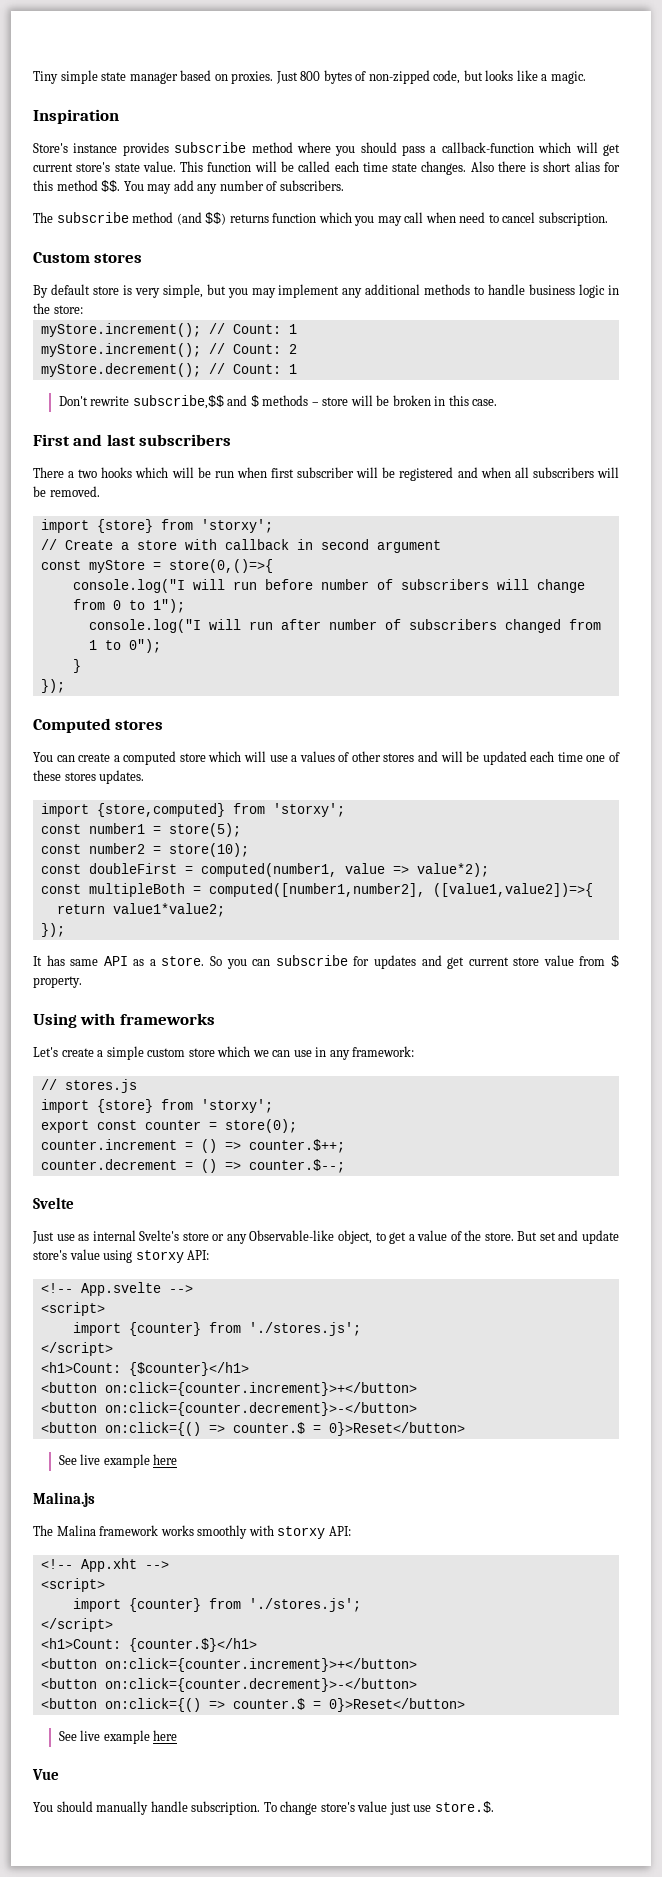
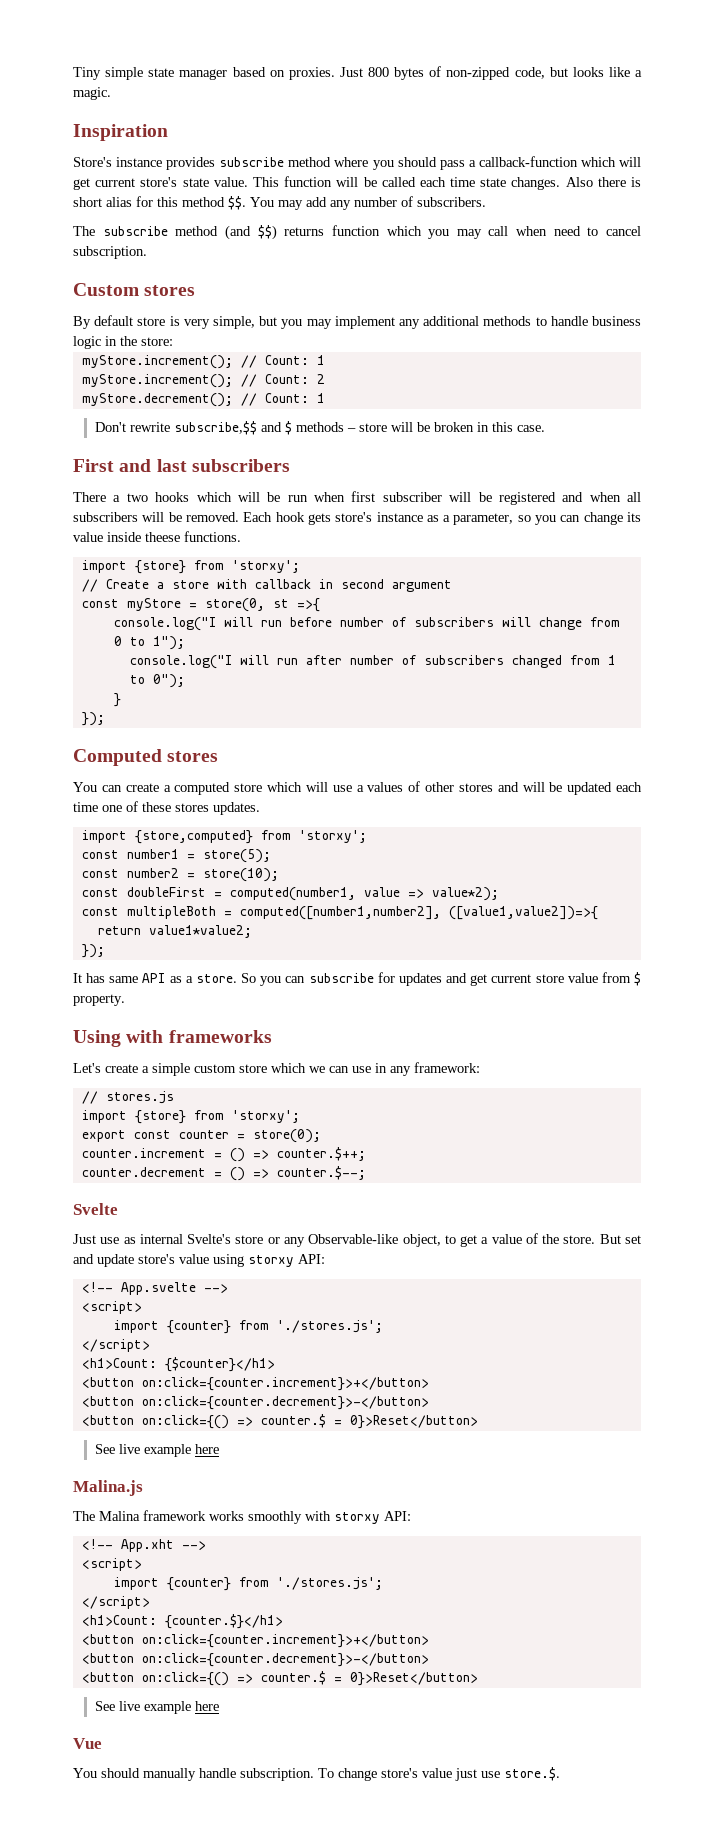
+ Each hook gets store's instance as a parameter, so you can change its value inside theese functions.
- const myStore = store(0,()=>{
+ const myStore = store(0, st =>{

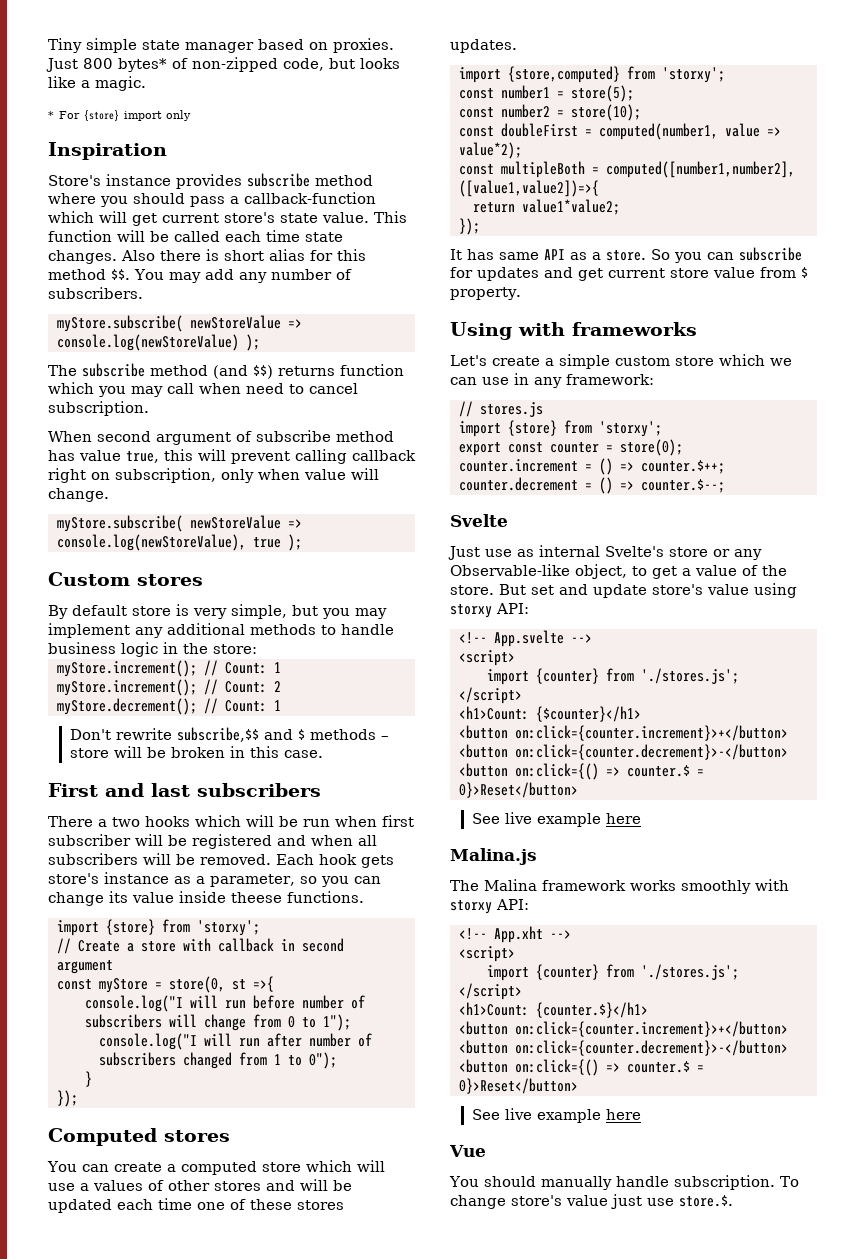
- Just 800 bytes of non-zipped code, but looks like a magic.
+ Just 800 bytes* of non-zipped code, but looks like a magic.
+ * For {store} import only
+ myStore.subscribe( newStoreValue => console.log(newStoreValue) );
+ When second argument of subscribe method has value true, this will prevent calling callback right on subscription, only when value will change.
+ myStore.subscribe( newStoreValue => console.log(newStoreValue), true );

